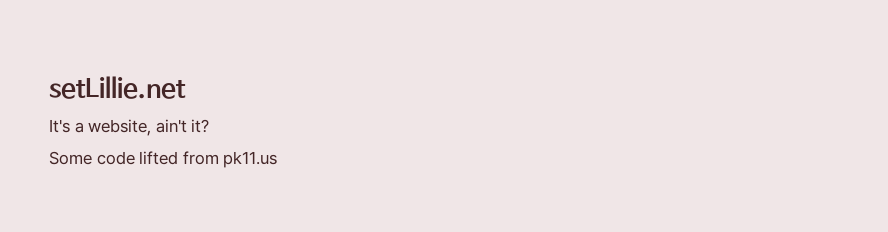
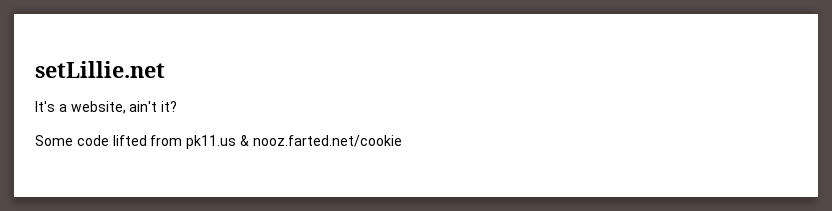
- Some code lifted from pk11.us
+ Some code lifted from pk11.us & nooz.farted.net/cookie

